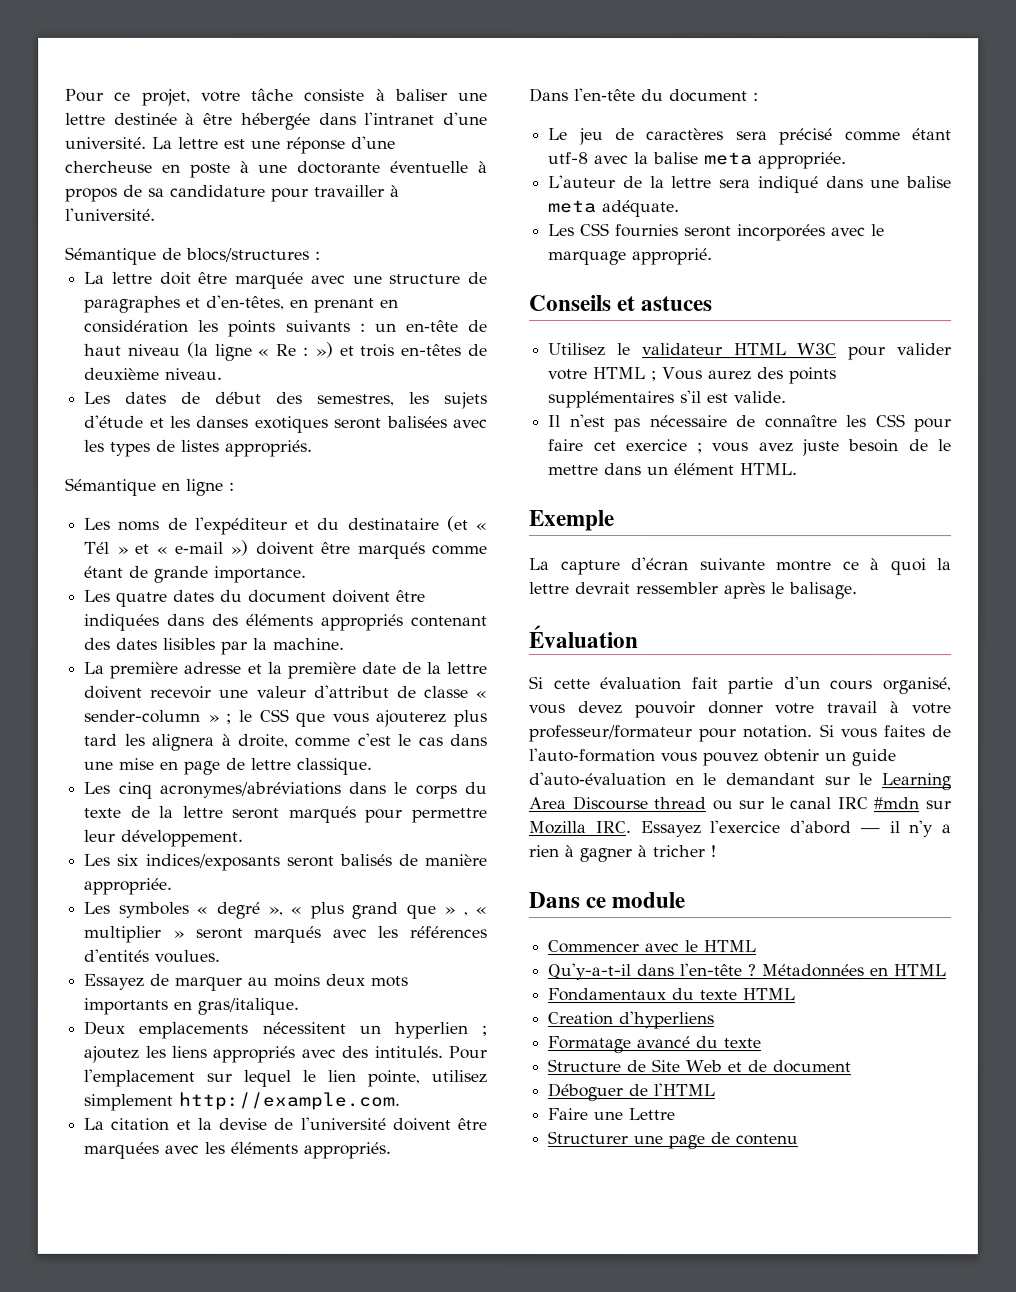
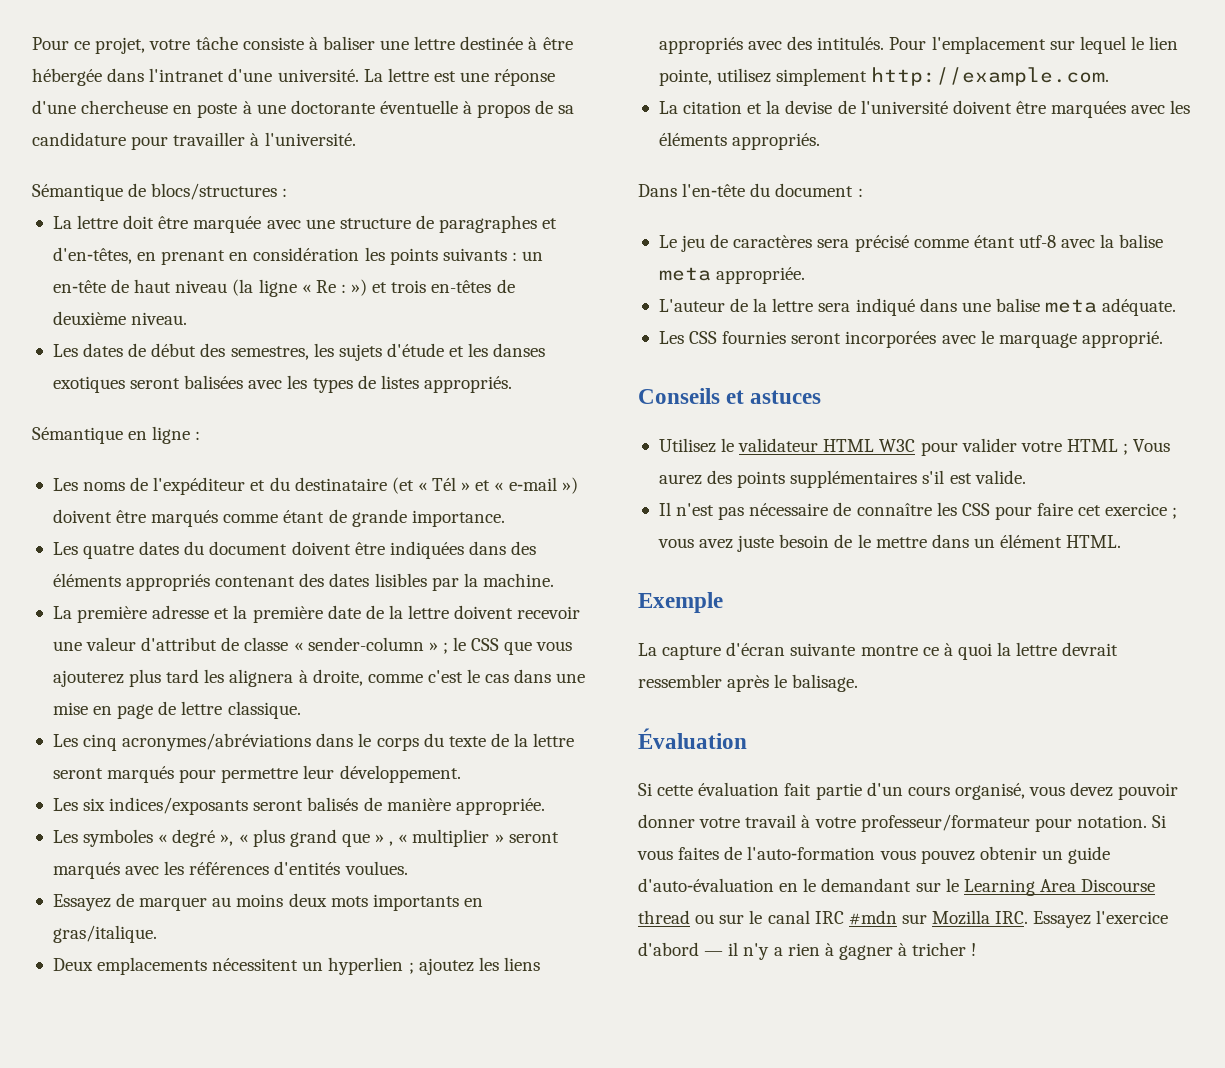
- Dans ce module
- Commencer avec le HTML
- Qu'y-a-t-il dans l'en-tête ? Métadonnées en HTML
- Fondamentaux du texte HTML
- Creation d'hyperliens
- Formatage avancé du texte
- Structure de Site Web et de document
- Déboguer de l'HTML
- Faire une Lettre
- Structurer une page de contenu

